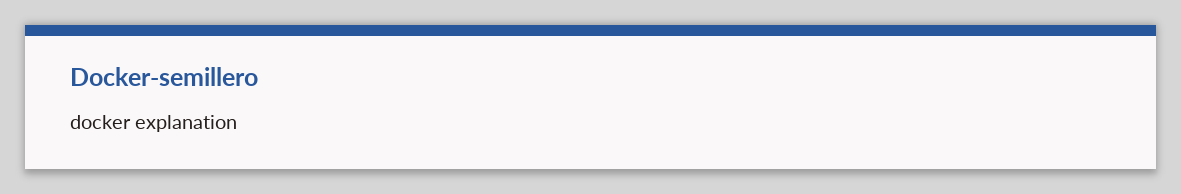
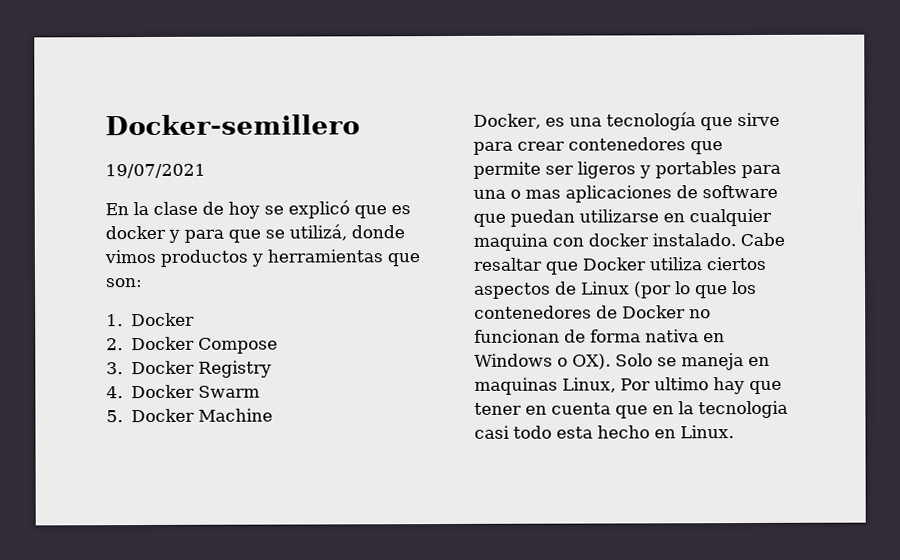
- docker explanation
+ 19/07/2021
+ En la clase de hoy se explicó que es docker y para que se utilizá, donde vimos productos y herramientas que son:
+ 1. Docker
+ 2. Docker Compose
+ 3. Docker Registry
+ 4. Docker Swarm
+ 5. Docker Machine
+ Docker, es una tecnología que sirve para crear contenedores que permite ser ligeros y portables para una o mas aplicaciones de software que puedan utilizarse en cualquier maquina con docker instalado. Cabe resaltar que Docker utiliza ciertos aspectos de Linux (por lo que los contenedores de Docker no funcionan de forma nativa en Windows o OX). Solo se maneja en maquinas Linux, Por ultimo hay que tener en cuenta que en la tecnologia casi todo esta hecho en Linux.

